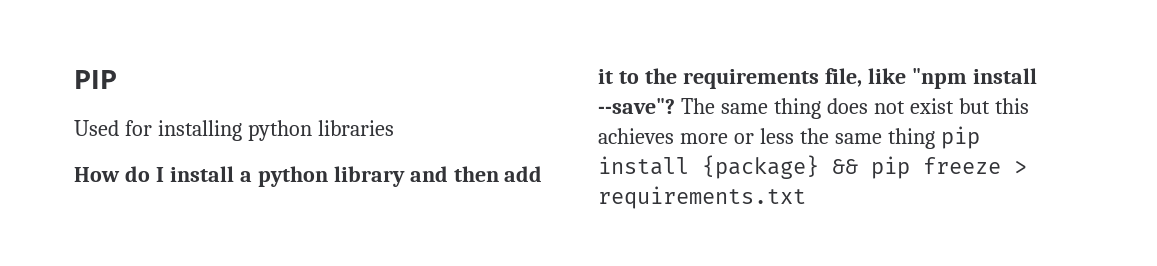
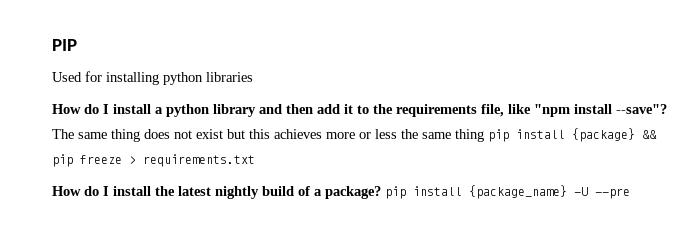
+ How do I install the latest nightly build of a package? pip install {package_name} -U --pre

